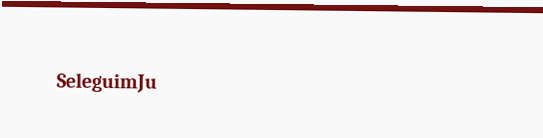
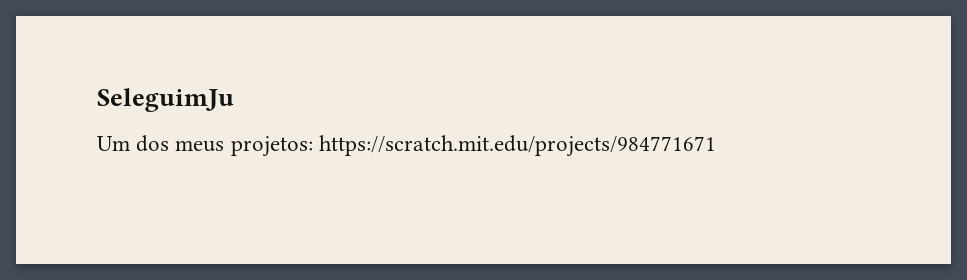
+ Um dos meus projetos: https://scratch.mit.edu/projects/984771671

